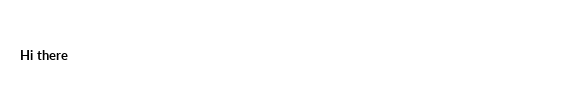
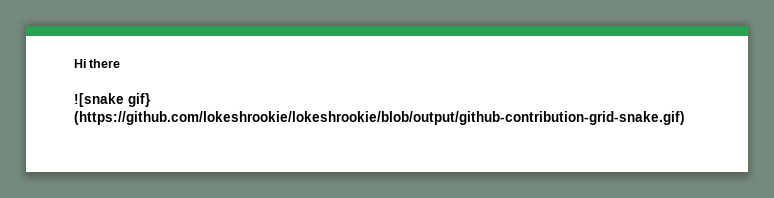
+ ![snake gif} (https://github.com/lokeshrookie/lokeshrookie/blob/output/github-contribution-grid-snake.gif)

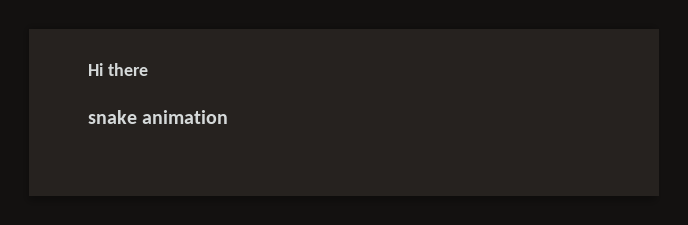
- ![snake gif} (https://github.com/lokeshrookie/lokeshrookie/blob/output/github-contribution-grid-snake.gif)
+ snake animation

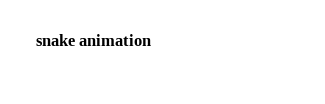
- Hi there

